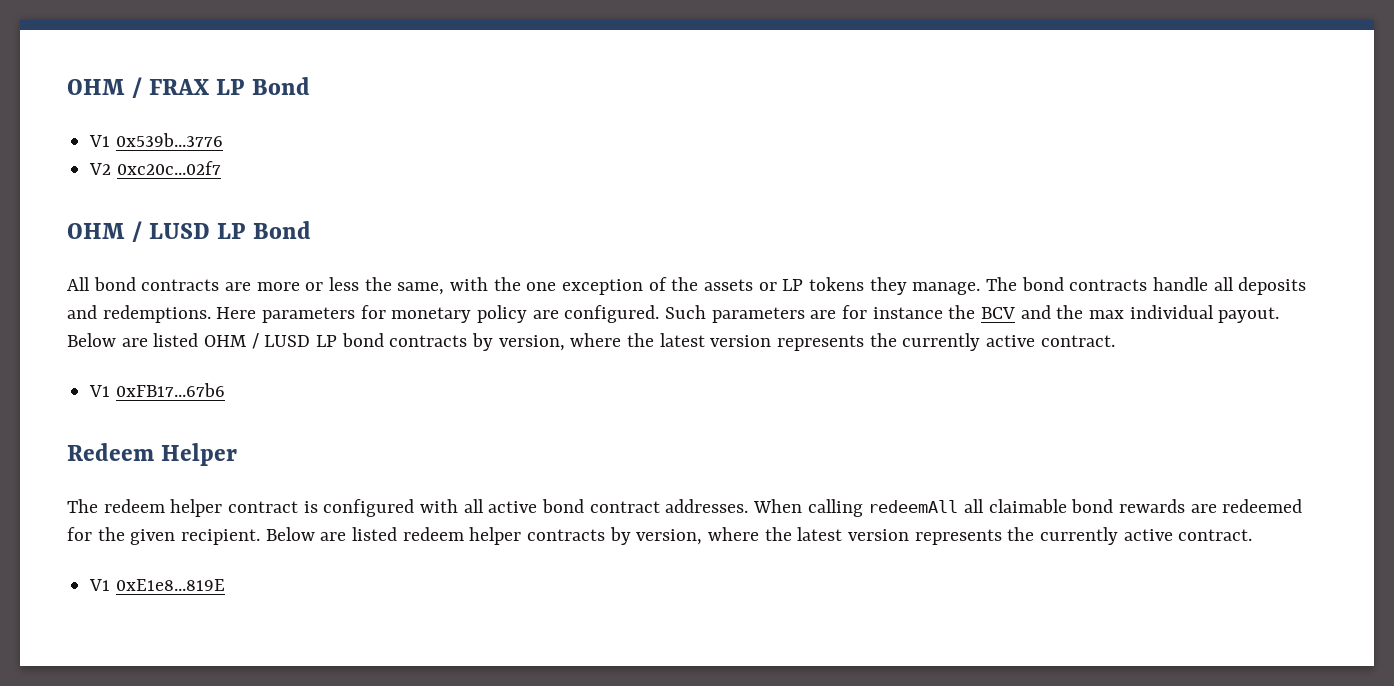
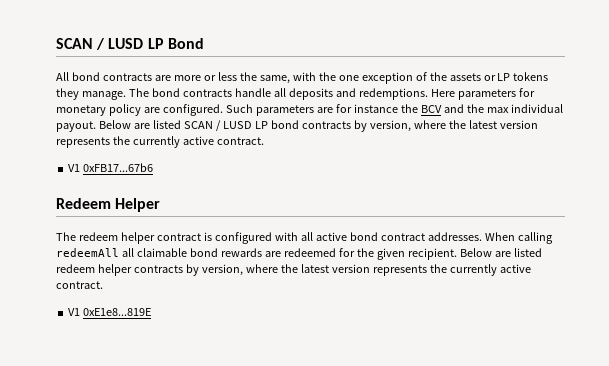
- OHM / FRAX LP Bond
- V1 0x539b...3776
- V2 0xc20c...02f7
- OHM / LUSD LP Bond
+ SCAN / LUSD LP Bond
- Below are listed OHM / LUSD LP bond contracts by version, where the latest version represents the currently active contract.
+ Below are listed SCAN / LUSD LP bond contracts by version, where the latest version represents the currently active contract.

